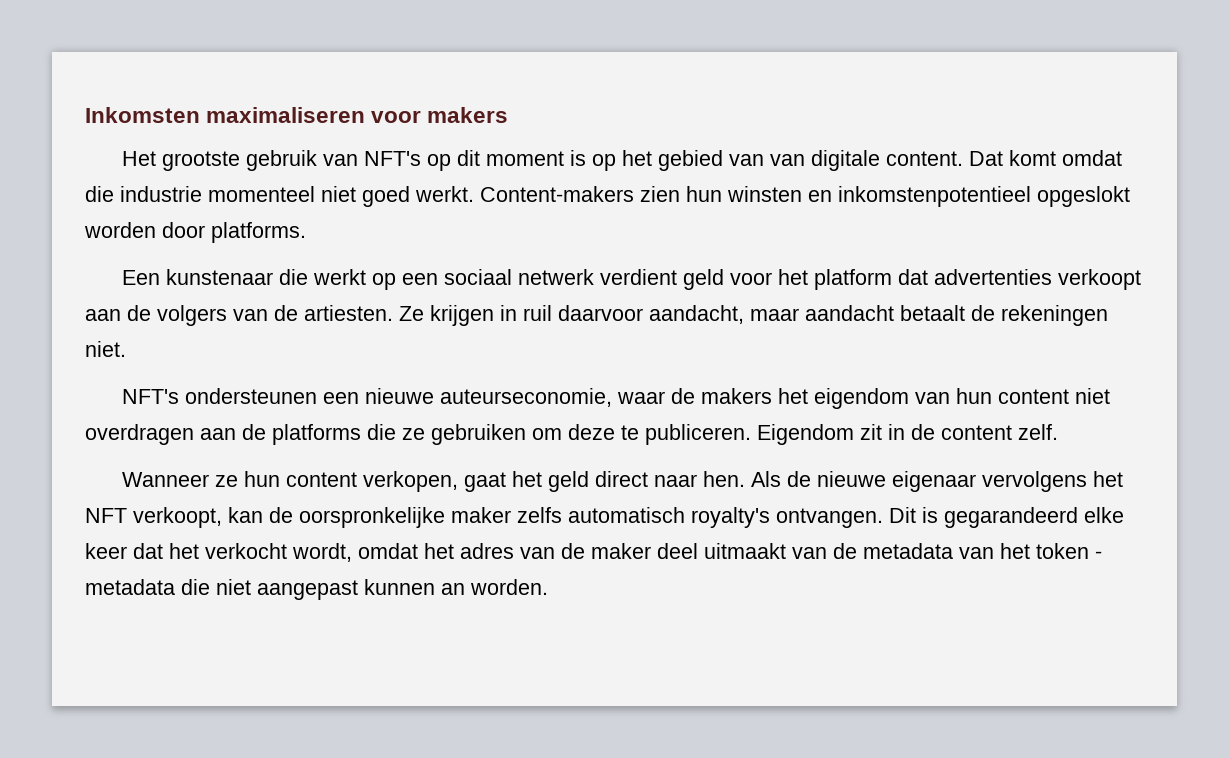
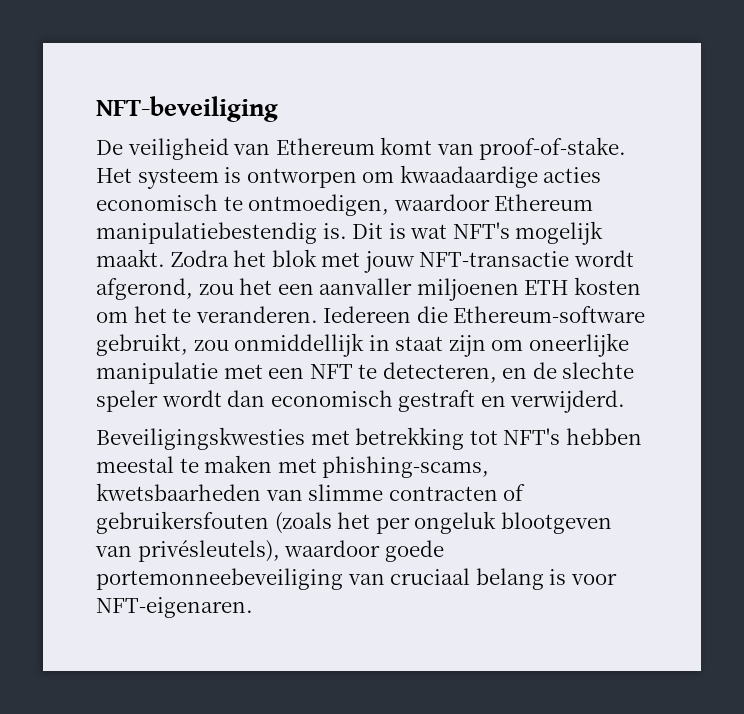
- Inkomsten maximaliseren voor makers
- Het grootste gebruik van NFT's op dit moment is op het gebied van van digitale content. Dat komt omdat die industrie momenteel niet goed werkt. Content-makers zien hun winsten en inkomstenpotentieel opgeslokt worden door platforms.
- Een kunstenaar die werkt op een sociaal netwerk verdient geld voor het platform dat advertenties verkoopt aan de volgers van de artiesten. Ze krijgen in ruil daarvoor aandacht, maar aandacht betaalt de rekeningen niet.
- NFT's ondersteunen een nieuwe auteurseconomie, waar de makers het eigendom van hun content niet overdragen aan de platforms die ze gebruiken om deze te publiceren. Eigendom zit in de content zelf.
- Wanneer ze hun content verkopen, gaat het geld direct naar hen. Als de nieuwe eigenaar vervolgens het NFT verkoopt, kan de oorspronkelijke maker zelfs automatisch royalty's ontvangen. Dit is gegarandeerd elke keer dat het verkocht wordt, omdat het adres van de maker deel uitmaakt van de metadata van het token - metadata die niet aangepast kunnen an worden.
+ NFT-beveiliging
+ De veiligheid van Ethereum komt van proof-of-stake. Het systeem is ontworpen om kwaadaardige acties economisch te ontmoedigen, waardoor Ethereum manipulatiebestendig is. Dit is wat NFT's mogelijk maakt. Zodra het blok met jouw NFT-transactie wordt afgerond, zou het een aanvaller miljoenen ETH kosten om het te veranderen. Iedereen die Ethereum-software gebruikt, zou onmiddellijk in staat zijn om oneerlijke manipulatie met een NFT te detecteren, en de slechte speler wordt dan economisch gestraft en verwijderd.
+ Beveiligingskwesties met betrekking tot NFT's hebben meestal te maken met phishing-scams, kwetsbaarheden van slimme contracten of gebruikersfouten (zoals het per ongeluk blootgeven van privésleutels), waardoor goede portemonneebeveiliging van cruciaal belang is voor NFT-eigenaren.

